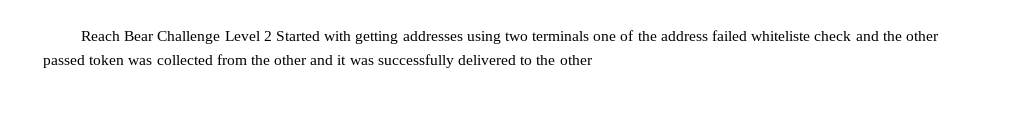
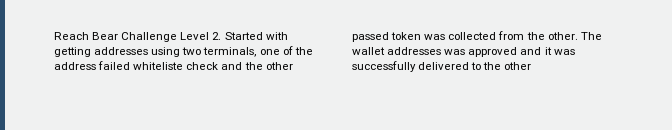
- Reach Bear Challenge Level 2 Started with getting addresses using two terminals one of the address failed whiteliste check and the other passed token was collected from the other and it was successfully delivered to the other
+ Reach Bear Challenge Level 2. Started with getting addresses using two terminals, one of the address failed whiteliste check and the other passed token was collected from the other. The wallet addresses was approved and it was successfully delivered to the other

